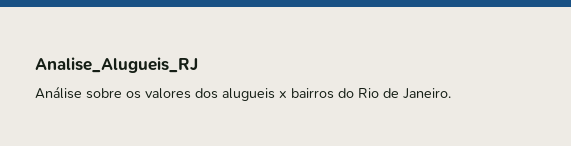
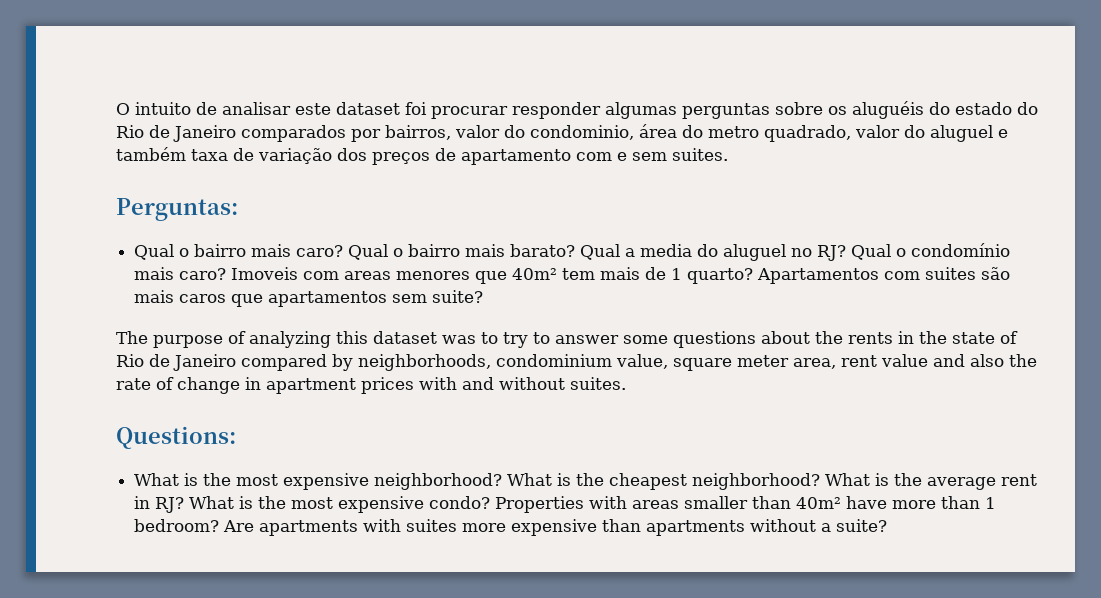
- Analise_Alugueis_RJ
- Análise sobre os valores dos alugueis x bairros do Rio de Janeiro.
+ O intuito de analisar este dataset foi procurar responder algumas perguntas sobre os aluguéis do estado do Rio de Janeiro comparados por bairros, valor do condominio, área do metro quadrado, valor do aluguel e também taxa de variação dos preços de apartamento com e sem suites.
+ Perguntas:
+ Qual o bairro mais caro? Qual o bairro mais barato? Qual a media do aluguel no RJ? Qual o condomínio mais caro? Imoveis com areas menores que 40m² tem mais de 1 quarto? Apartamentos com suites são mais caros que apartamentos sem suite?
+ The purpose of analyzing this dataset was to try to answer some questions about the rents in the state of Rio de Janeiro compared by neighborhoods, condominium value, square meter area, rent value and also the rate of change in apartment prices with and without suites.
+ Questions:
+ What is the most expensive neighborhood? What is the cheapest neighborhood? What is the average rent in RJ? What is the most expensive condo? Properties with areas smaller than 40m² have more than 1 bedroom? Are apartments with suites more expensive than apartments without a suite?

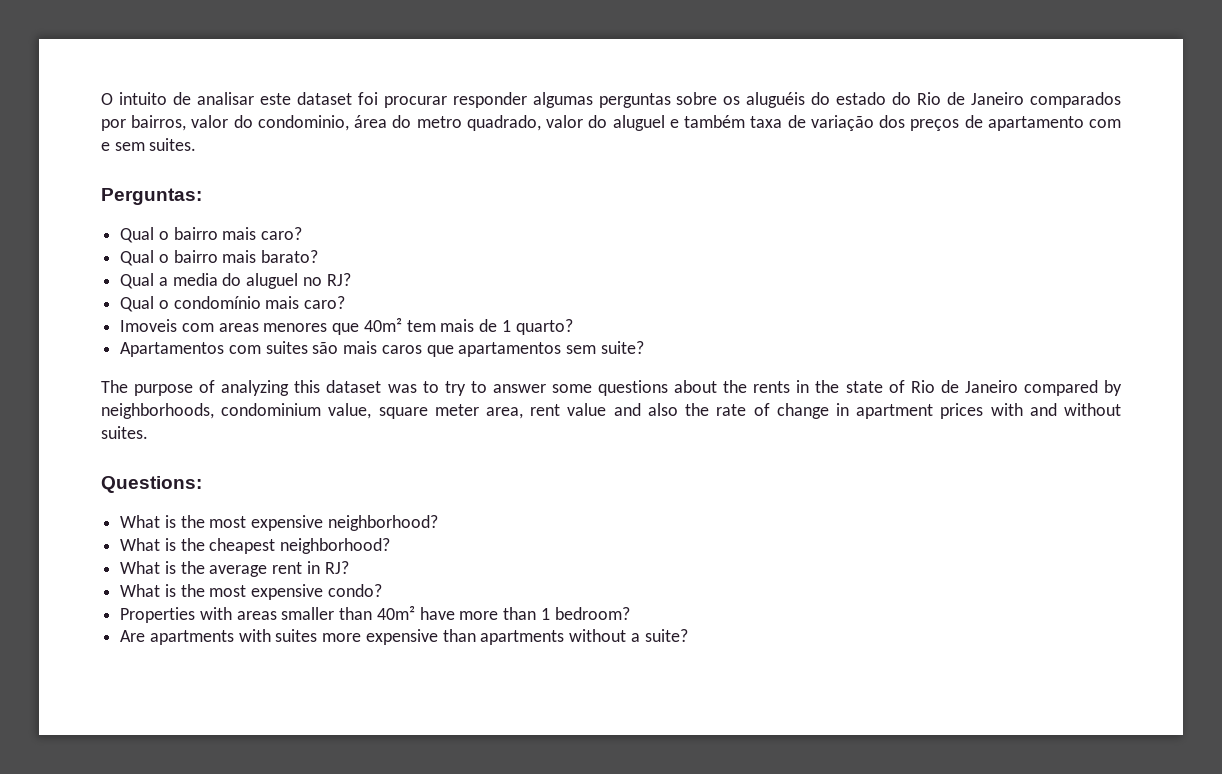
- Qual o bairro mais caro? Qual o bairro mais barato? Qual a media do aluguel no RJ? Qual o condomínio mais caro? Imoveis com areas menores que 40m² tem mais de 1 quarto? Apartamentos com suites são mais caros que apartamentos sem suite?
+ Qual o bairro mais caro?
+ Qual o bairro mais barato?
+ Qual a media do aluguel no RJ?
+ Qual o condomínio mais caro?
+ Imoveis com areas menores que 40m² tem mais de 1 quarto?
+ Apartamentos com suites são mais caros que apartamentos sem suite?
- What is the most expensive neighborhood? What is the cheapest neighborhood? What is the average rent in RJ? What is the most expensive condo? Properties with areas smaller than 40m² have more than 1 bedroom? Are apartments with suites more expensive than apartments without a suite?
+ What is the most expensive neighborhood?
+ What is the cheapest neighborhood?
+ What is the average rent in RJ?
+ What is the most expensive condo?
+ Properties with areas smaller than 40m² have more than 1 bedroom?
+ Are apartments with suites more expensive than apartments without a suite?

